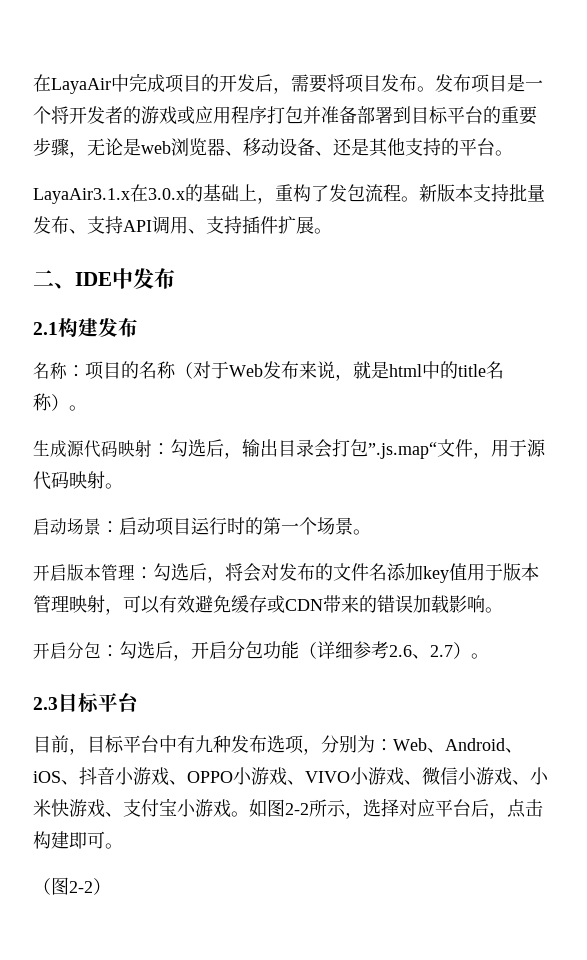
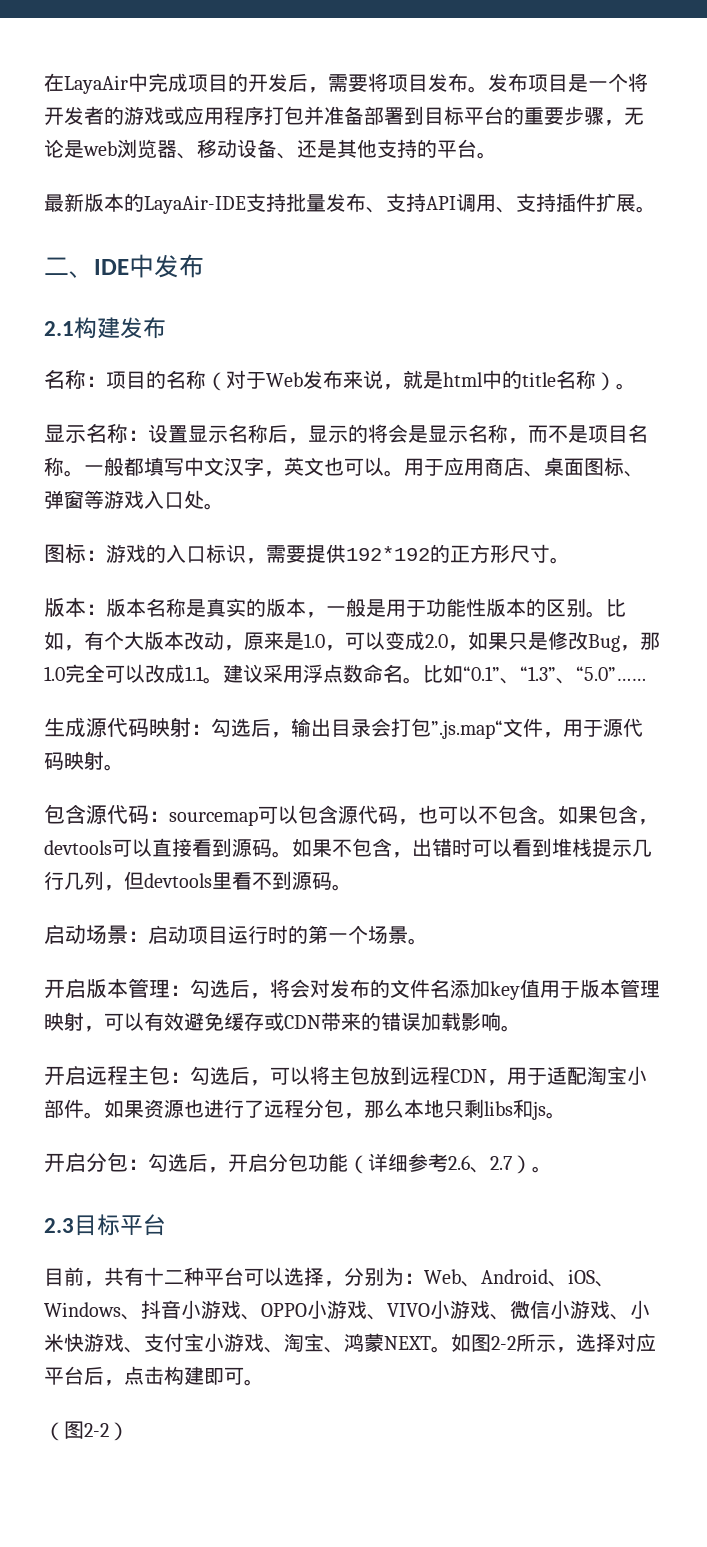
- LayaAir3.1.x在3.0.x的基础上，重构了发包流程。新版本支持批量发布、支持API调用、支持插件扩展。
+ 最新版本的LayaAir-IDE支持批量发布、支持API调用、支持插件扩展。
+ 显示名称：设置显示名称后，显示的将会是显示名称，而不是项目名称。一般都填写中文汉字，英文也可以。用于应用商店、桌面图标、弹窗等游戏入口处。
+ 图标：游戏的入口标识，需要提供192*192的正方形尺寸。
+ 版本：版本名称是真实的版本，一般是用于功能性版本的区别。比如，有个大版本改动，原来是1.0，可以变成2.0，如果只是修改Bug，那1.0完全可以改成1.1。建议采用浮点数命名。比如“0.1”、“1.3”、“5.0”……
+ 包含源代码：sourcemap可以包含源代码，也可以不包含。如果包含，devtools可以直接看到源码。如果不包含，出错时可以看到堆栈提示几行几列，但devtools里看不到源码。
+ 开启远程主包：勾选后，可以将主包放到远程CDN，用于适配淘宝小部件。如果资源也进行了远程分包，那么本地只剩libs和js。
- 目前，目标平台中有九种发布选项，分别为：Web、Android、iOS、抖音小游戏、OPPO小游戏、VIVO小游戏、微信小游戏、小米快游戏、支付宝小游戏。
+ 目前，共有十二种平台可以选择，分别为：Web、Android、iOS、Windows、抖音小游戏、OPPO小游戏、VIVO小游戏、微信小游戏、小米快游戏、支付宝小游戏、淘宝、鸿蒙NEXT。

